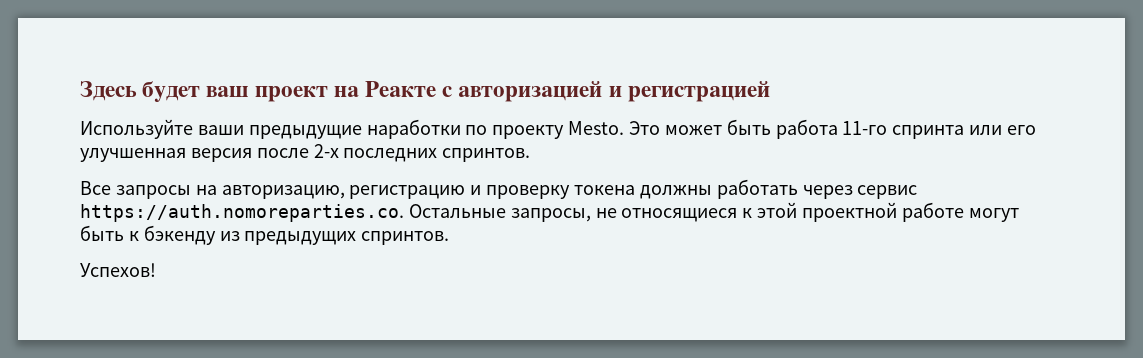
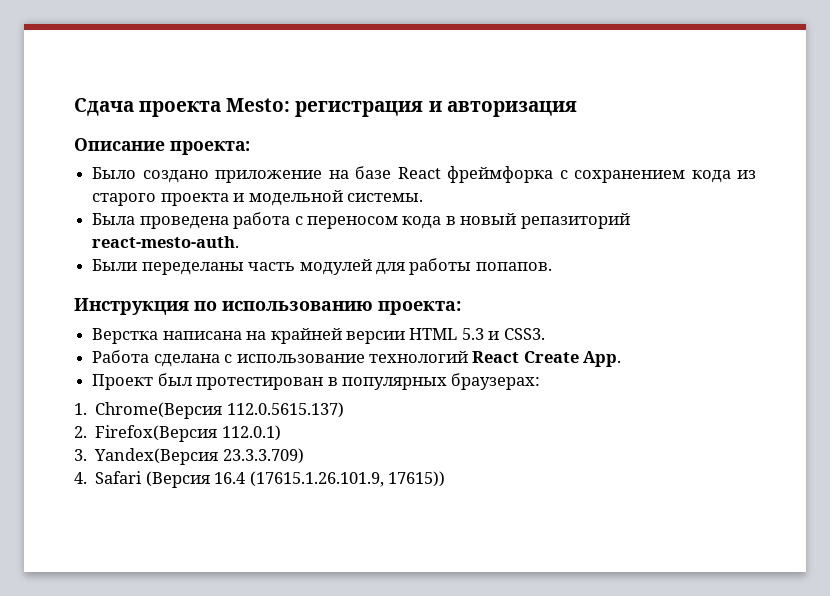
- Здесь будет ваш проект на Реакте с авторизацией и регистрацией
- Используйте ваши предыдущие наработки по проекту Mesto. Это может быть работа 11-го спринта или его улучшенная версия после 2-х последних спринтов.
- Все запросы на авторизацию, регистрацию и проверку токена должны работать через сервис https://auth.nomoreparties.co. Остальные запросы, не относящиеся к этой проектной работе могут быть к бэкенду из предыдущих спринтов.
- Успехов!
+ Сдача проекта Mesto: регистрация и авторизация
+ Описание проекта:
+ Было создано приложение на базе React фреймфорка с сохранением кода из старого проекта и модельной системы.
+ Была проведена работа с переносом кода в новый репазиторий react-mesto-auth.
+ Были переделаны часть модулей для работы попапов.
+ Инструкция по использованию проекта:
+ Верстка написана на крайней версии HTML 5.3 и CSS3.
+ Работа сделана с использование технологий React Create App.
+ Проект был протестирован в популярных браузерах:
+ 1. Chrome(Версия 112.0.5615.137)
+ 2. Firefox(Версия 112.0.1)
+ 3. Yandex(Версия 23.3.3.709)
+ 4. Safari (Версия 16.4 (17615.1.26.101.9, 17615))

